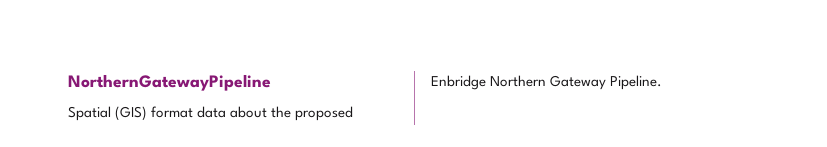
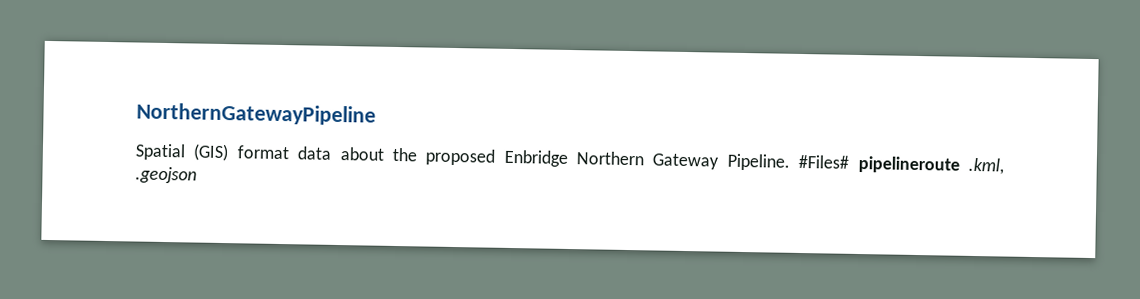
+ #Files# pipelineroute .kml, .geojson

